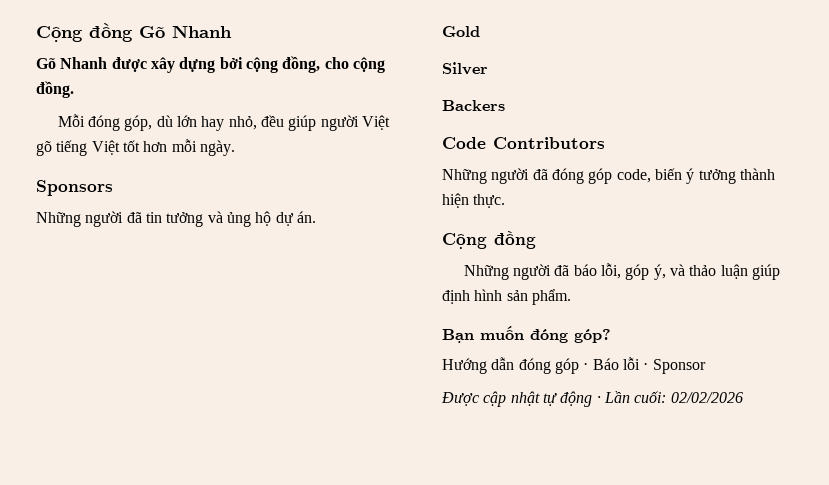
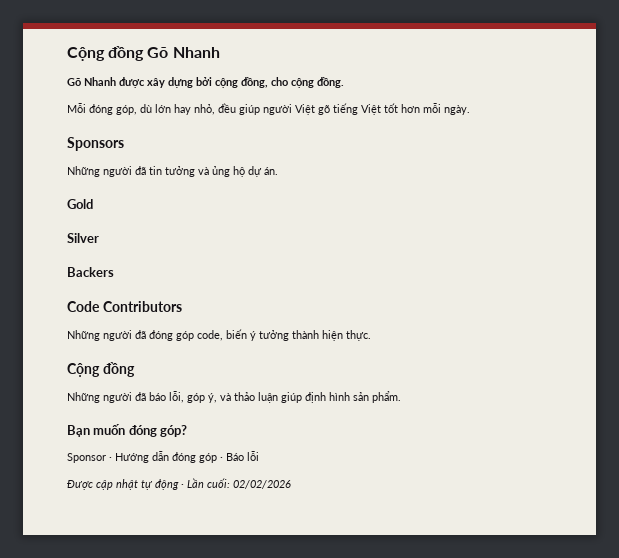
- Hướng dẫn đóng góp · Báo lỗi · Sponsor
+ Sponsor · Hướng dẫn đóng góp · Báo lỗi

